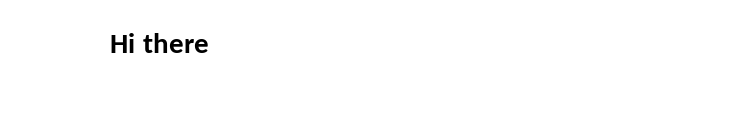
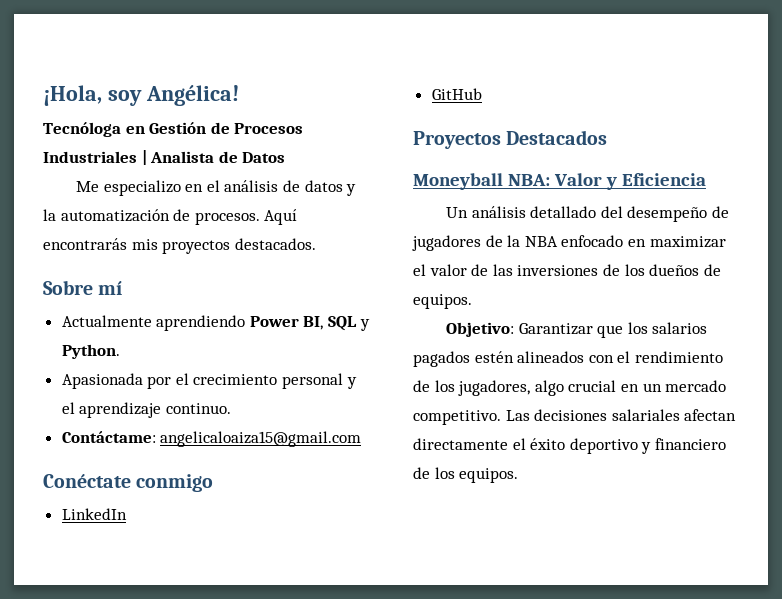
- Hi there
+ ¡Hola, soy Angélica!
+ Tecnóloga en Gestión de Procesos Industriales | Analista de Datos
+ Me especializo en el análisis de datos y la automatización de procesos. Aquí encontrarás mis proyectos destacados.
+ Sobre mí
+ Actualmente aprendiendo Power BI, SQL y Python.
+ Apasionada por el crecimiento personal y el aprendizaje continuo.
+ Contáctame: angelicaloaiza15@gmail.com
+ Conéctate conmigo
+ LinkedIn
+ GitHub
+ Proyectos Destacados
+ Moneyball NBA: Valor y Eficiencia
+ Un análisis detallado del desempeño de jugadores de la NBA enfocado en maximizar el valor de las inversiones de los dueños de equipos.
+ Objetivo: Garantizar que los salarios pagados estén alineados con el rendimiento de los jugadores, algo crucial en un mercado competitivo. Las decisiones salariales afectan directamente el éxito deportivo y financiero de los equipos.

